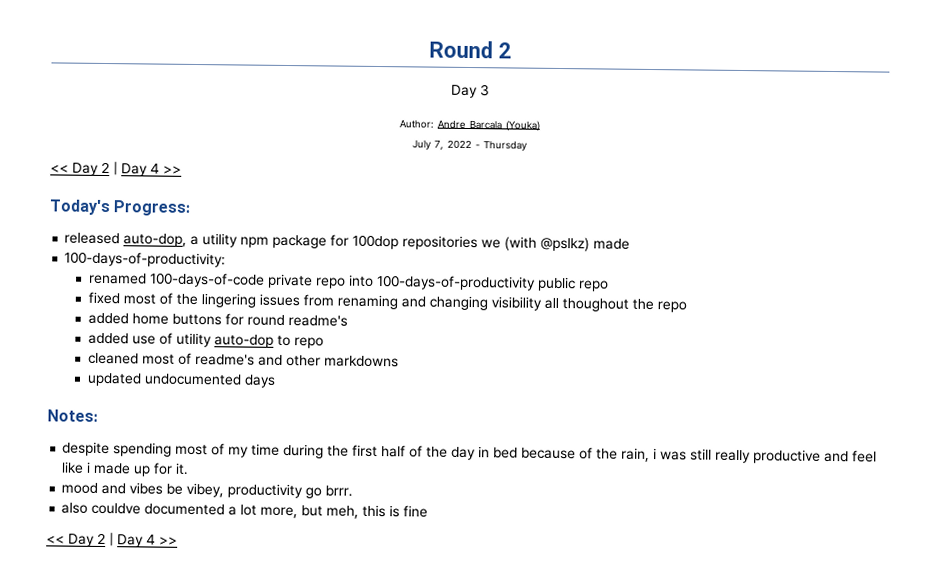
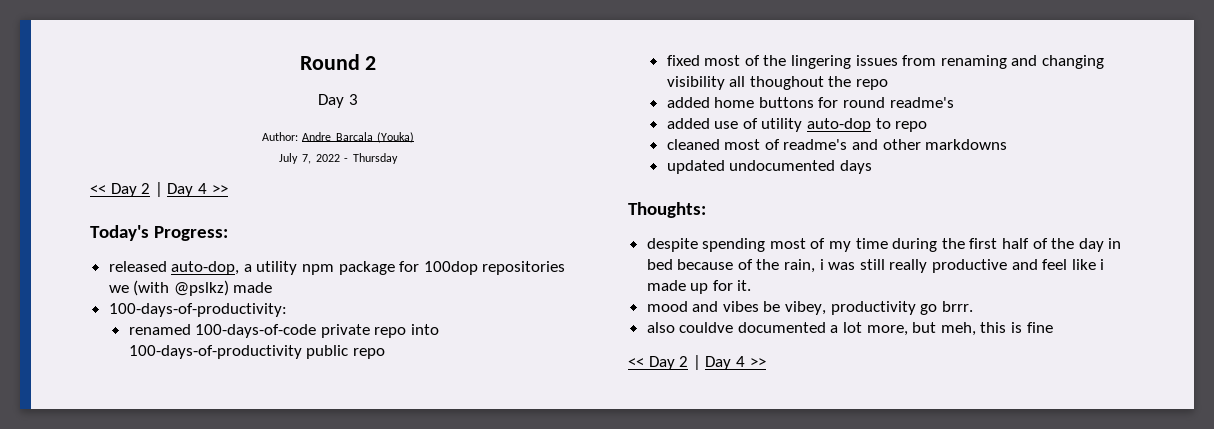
- Notes:
+ Thoughts:

